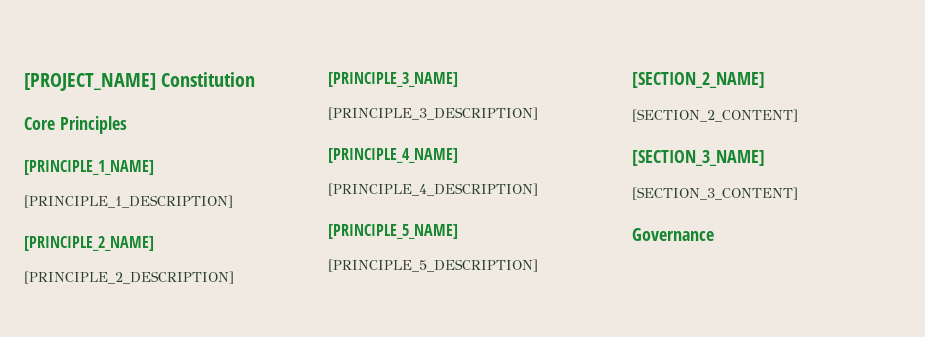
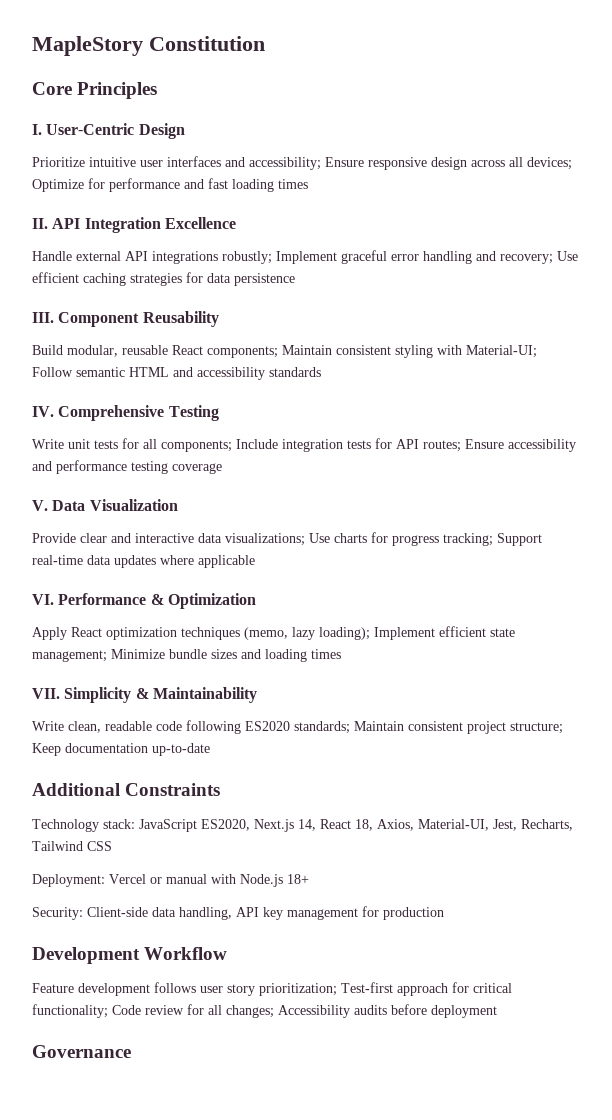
- [PROJECT_NAME] Constitution
+ MapleStory Constitution
- [PRINCIPLE_1_NAME]
- [PRINCIPLE_1_DESCRIPTION]
- [PRINCIPLE_2_NAME]
- [PRINCIPLE_2_DESCRIPTION]
- [PRINCIPLE_3_NAME]
- [PRINCIPLE_3_DESCRIPTION]
- [PRINCIPLE_4_NAME]
- [PRINCIPLE_4_DESCRIPTION]
- [PRINCIPLE_5_NAME]
- [PRINCIPLE_5_DESCRIPTION]
- [SECTION_2_NAME]
- [SECTION_2_CONTENT]
- [SECTION_3_NAME]
- [SECTION_3_CONTENT]
+ I. User-Centric Design
+ Prioritize intuitive user interfaces and accessibility; Ensure responsive design across all devices; Optimize for performance and fast loading times
+ II. API Integration Excellence
+ Handle external API integrations robustly; Implement graceful error handling and recovery; Use efficient caching strategies for data persistence
+ III. Component Reusability
+ Build modular, reusable React components; Maintain consistent styling with Material-UI; Follow semantic HTML and accessibility standards
+ IV. Comprehensive Testing
+ Write unit tests for all components; Include integration tests for API routes; Ensure accessibility and performance testing coverage
+ V. Data Visualization
+ Provide clear and interactive data visualizations; Use charts for progress tracking; Support real-time data updates where applicable
+ VI. Performance & Optimization
+ Apply React optimization techniques (memo, lazy loading); Implement efficient state management; Minimize bundle sizes and loading times
+ VII. Simplicity & Maintainability
+ Write clean, readable code following ES2020 standards; Maintain consistent project structure; Keep documentation up-to-date
+ Additional Constraints
+ Technology stack: JavaScript ES2020, Next.js 14, React 18, Axios, Material-UI, Jest, Recharts, Tailwind CSS
+ Deployment: Vercel or manual with Node.js 18+
+ Security: Client-side data handling, API key management for production
+ Development Workflow
+ Feature development follows user story prioritization; Test-first approach for critical functionality; Code review for all changes; Accessibility audits before deployment

